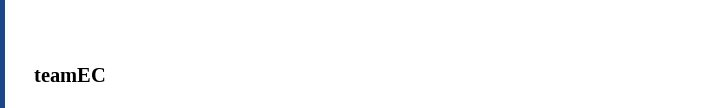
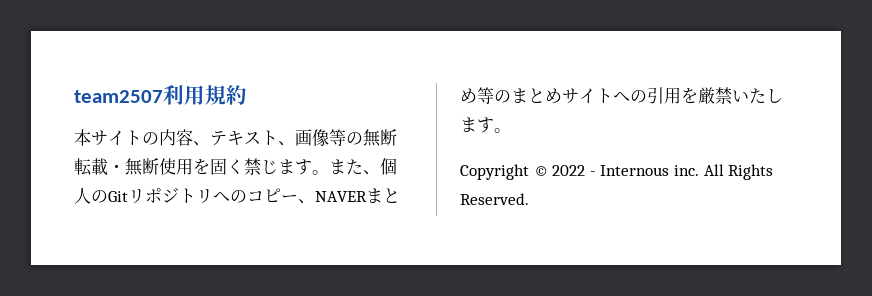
- teamEC
+ team2507利用規約
+ 本サイトの内容、テキスト、画像等の無断転載・無断使用を固く禁じます。また、個人のGitリポジトリへのコピー、NAVERまとめ等のまとめサイトへの引用を厳禁いたします。
+ Copyright © 2022 - Internous inc. All Rights Reserved.

